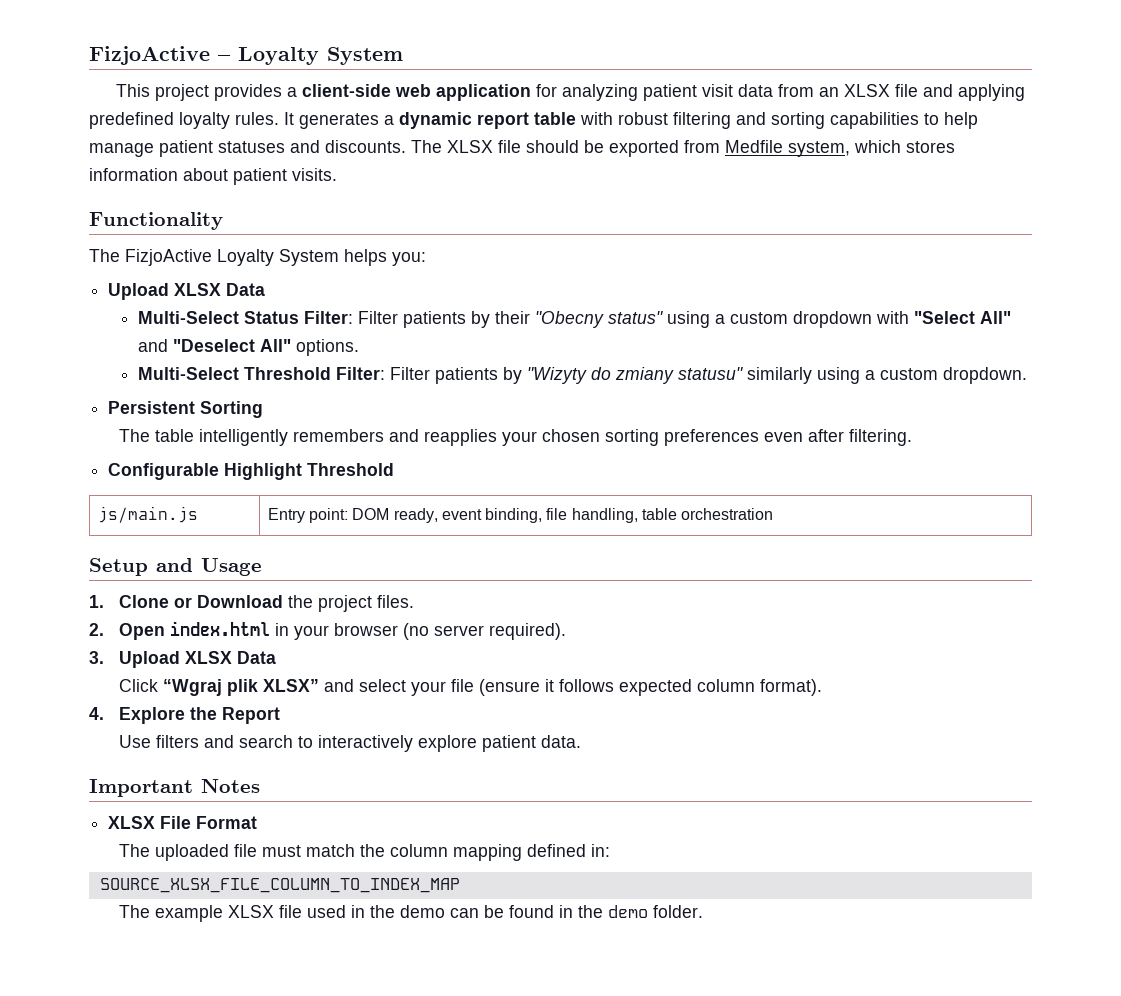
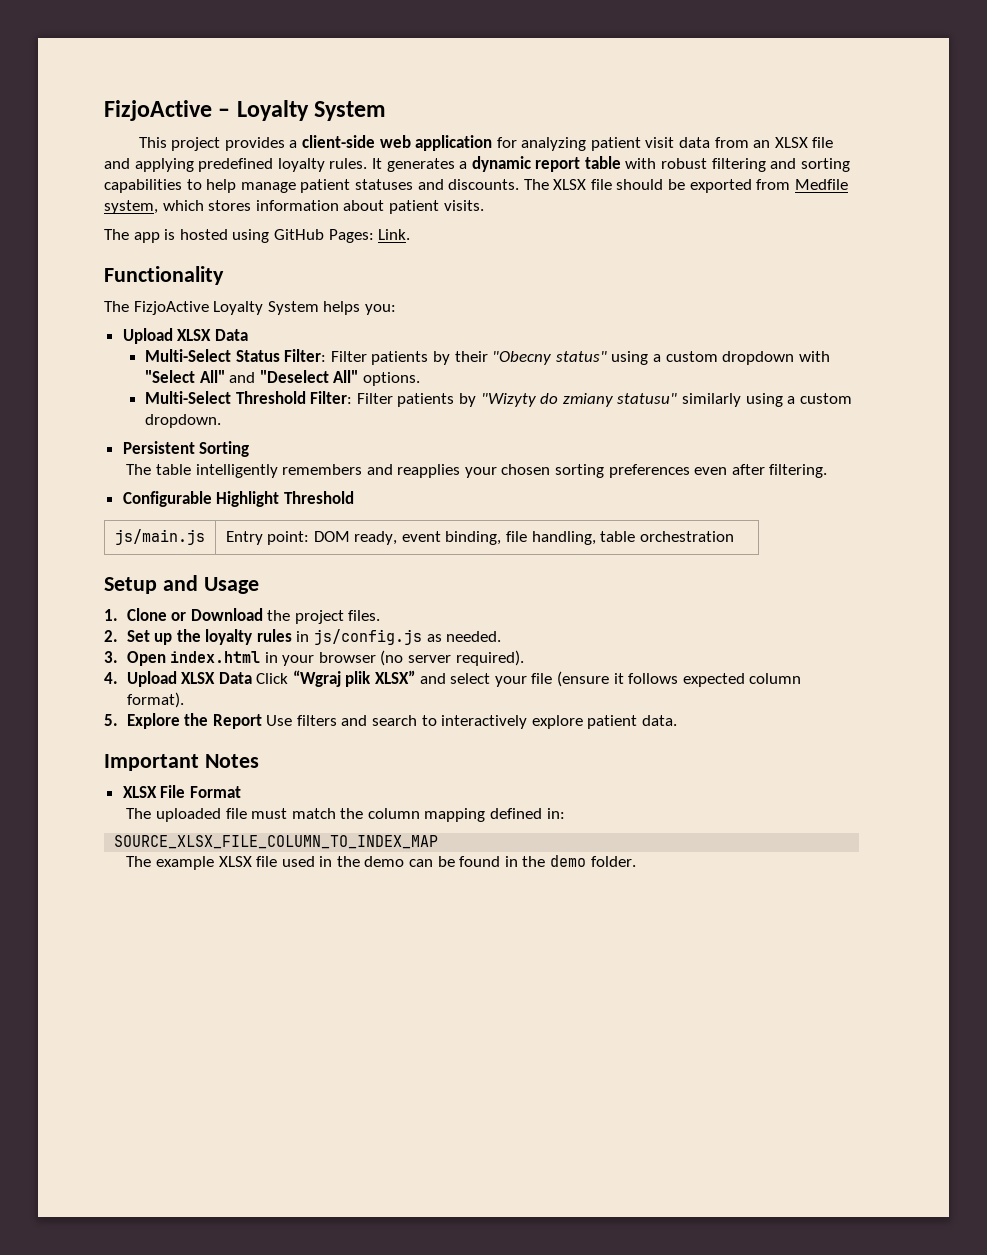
+ The app is hosted using GitHub Pages: Link.
- 2. Open index.html in your browser (no server required).
+ 2. Set up the loyalty rules in js/config.js as needed.
+ 3. Open index.html in your browser (no server required).
- 3. Upload XLSX Data
- Click “Wgraj plik XLSX” and select your file (ensure it follows expected column format).
+ 4. Upload XLSX Data Click “Wgraj plik XLSX” and select your file (ensure it follows expected column format).
- 4. Explore the Report
- Use filters and search to interactively explore patient data.
+ 5. Explore the Report Use filters and search to interactively explore patient data.

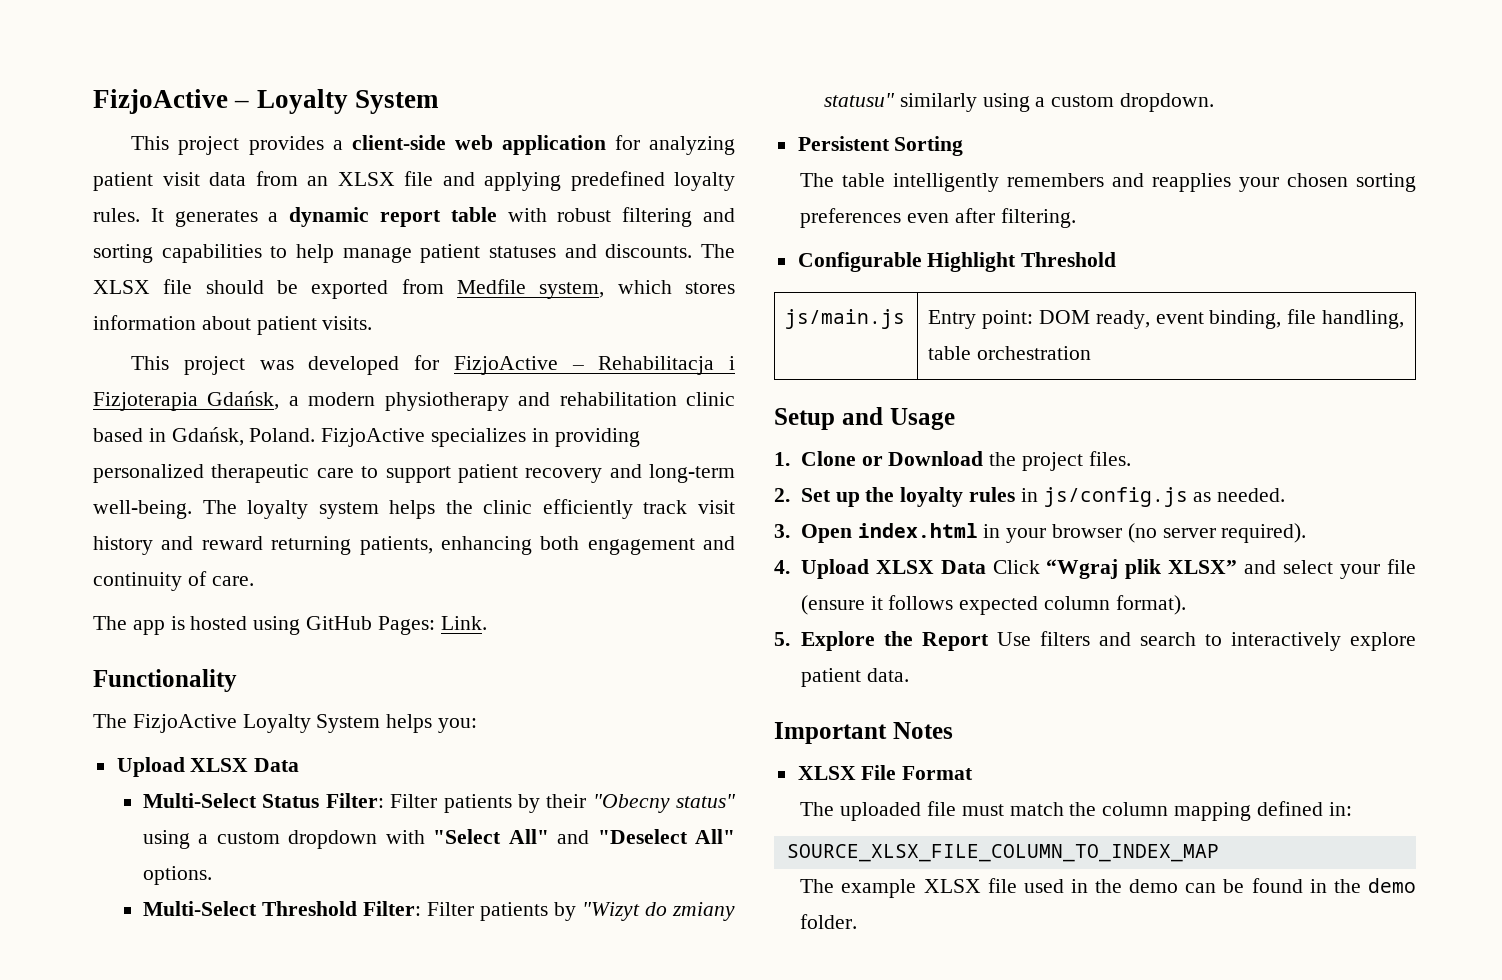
+ This project was developed for FizjoActive – Rehabilitacja i Fizjoterapia Gdańsk, a modern physiotherapy and rehabilitation clinic based in Gdańsk, Poland. FizjoActive specializes in providing personalized therapeutic care to support patient recovery and long-term well-being. The loyalty system helps the clinic efficiently track visit history and reward returning patients, enhancing both engagement and continuity of care.
- Multi-Select Threshold Filter: Filter patients by "Wizyty do zmiany statusu" similarly using a custom dropdown.
+ Multi-Select Threshold Filter: Filter patients by "Wizyt do zmiany statusu" similarly using a custom dropdown.

